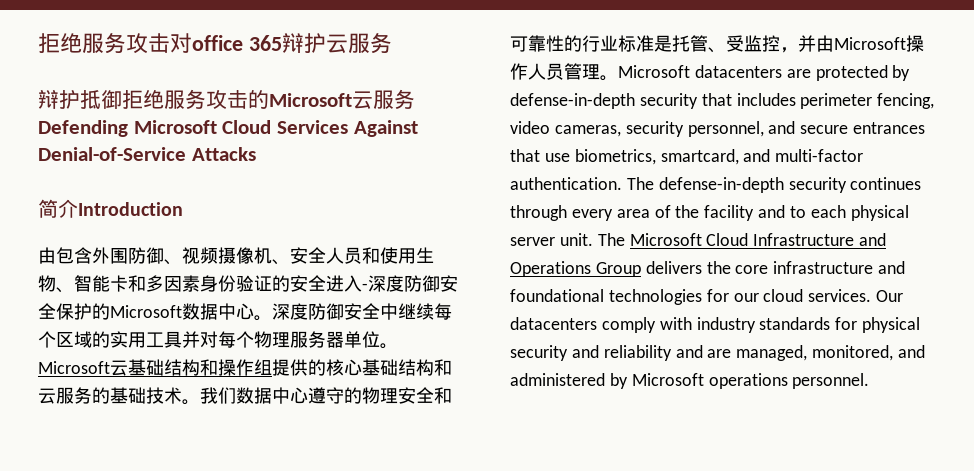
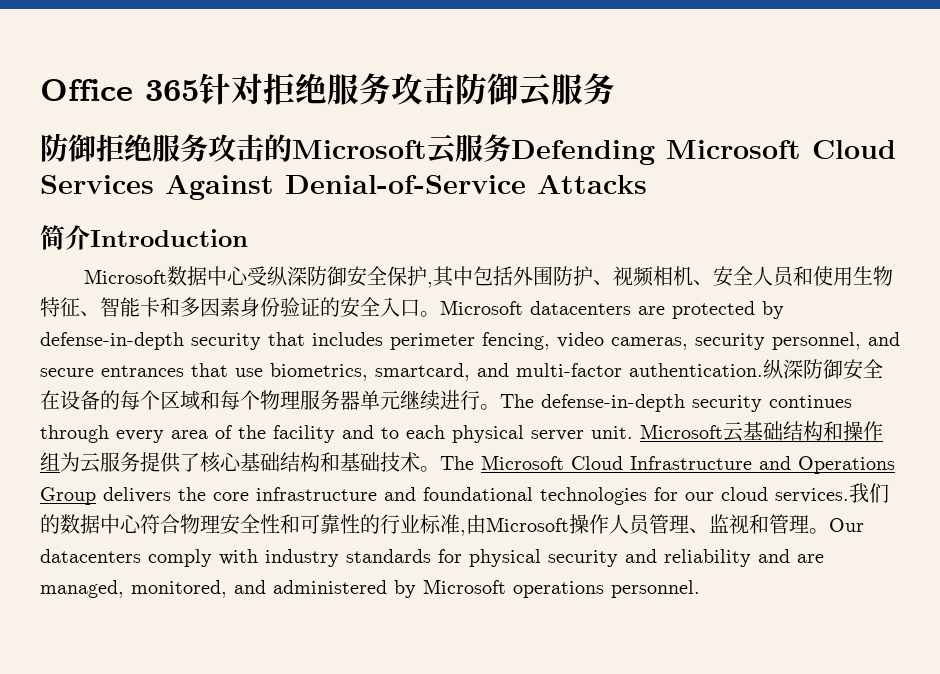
- 拒绝服务攻击对office 365辩护云服务
+ Office 365针对拒绝服务攻击防御云服务
- 辩护抵御拒绝服务攻击的Microsoft云服务Defending Microsoft Cloud Services Against Denial-of-Service Attacks
+ 防御拒绝服务攻击的Microsoft云服务Defending Microsoft Cloud Services Against Denial-of-Service Attacks
- 由包含外围防御、视频摄像机、安全人员和使用生物、智能卡和多因素身份验证的安全进入-深度防御安全保护的Microsoft数据中心。深度防御安全中继续每个区域的实用工具并对每个物理服务器单位。Microsoft云基础结构和操作组提供的核心基础结构和云服务的基础技术。我们数据中心遵守的物理安全和可靠性的行业标准是托管、受监控，并由Microsoft操作人员管理。
+ Microsoft数据中心受纵深防御安全保护,其中包括外围防护、视频相机、安全人员和使用生物特征、智能卡和多因素身份验证的安全入口。
+ 纵深防御安全在设备的每个区域和每个物理服务器单元继续进行。
+ Microsoft云基础结构和操作组为云服务提供了核心基础结构和基础技术。
+ 我们的数据中心符合物理安全性和可靠性的行业标准,由Microsoft操作人员管理、监视和管理。

